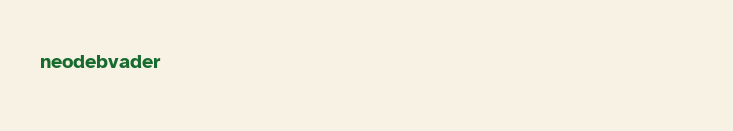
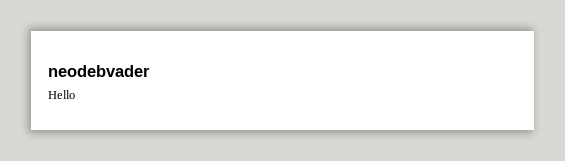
+ Hello

